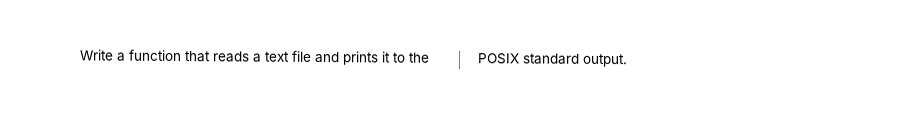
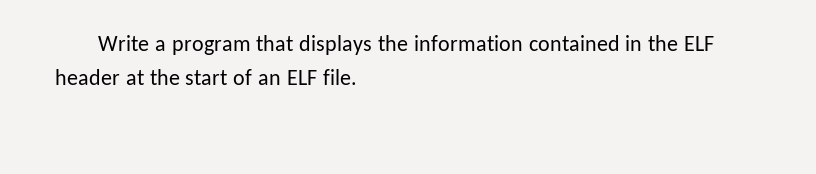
- Write a function that reads a text file and prints it to the POSIX standard output.
+ Write a program that displays the information contained in the ELF header at the start of an ELF file.

